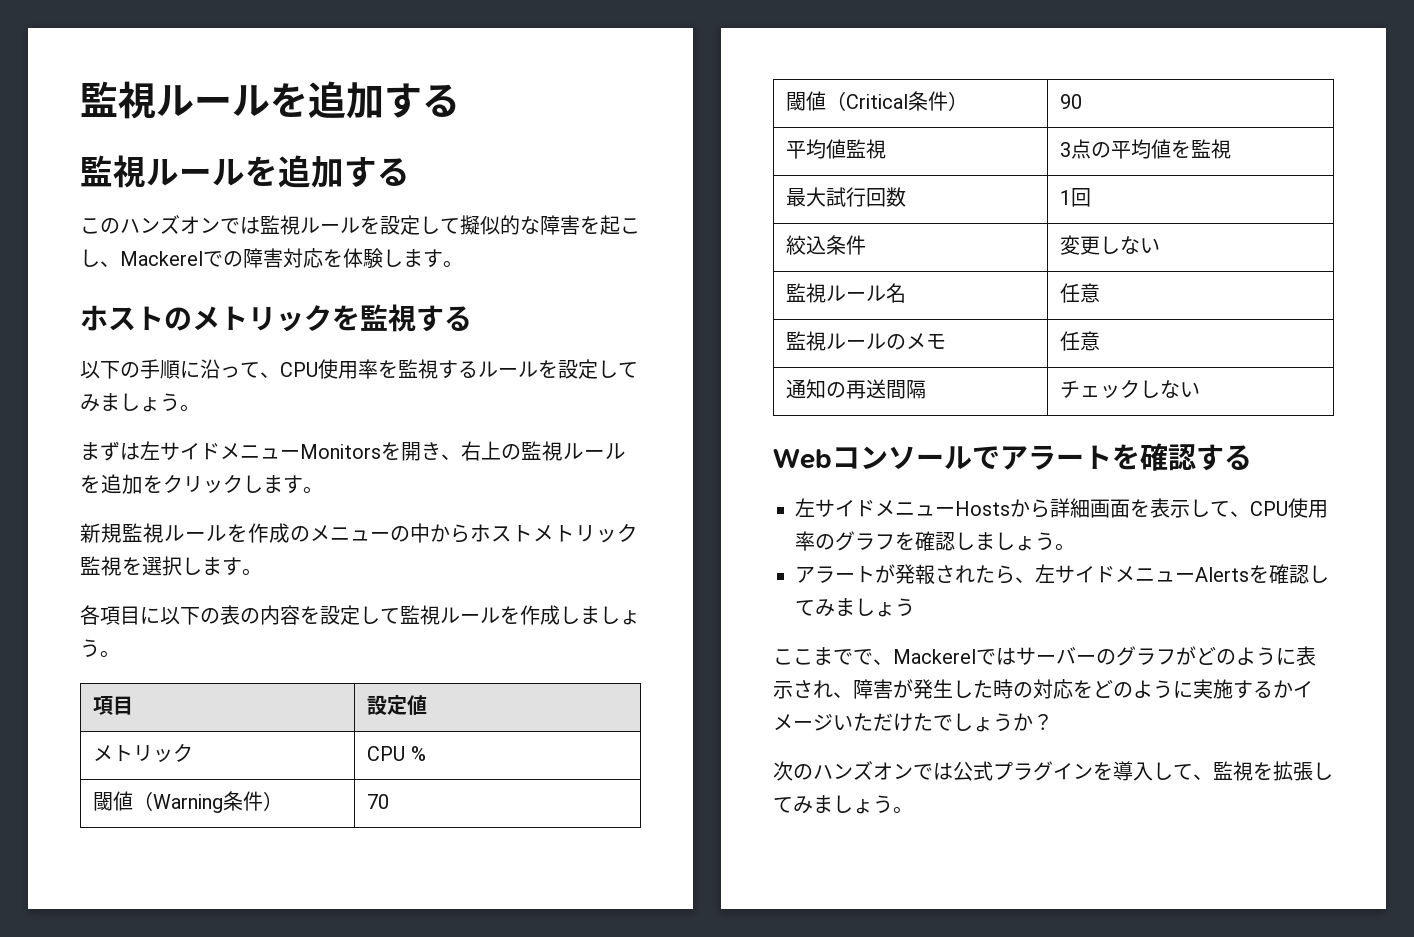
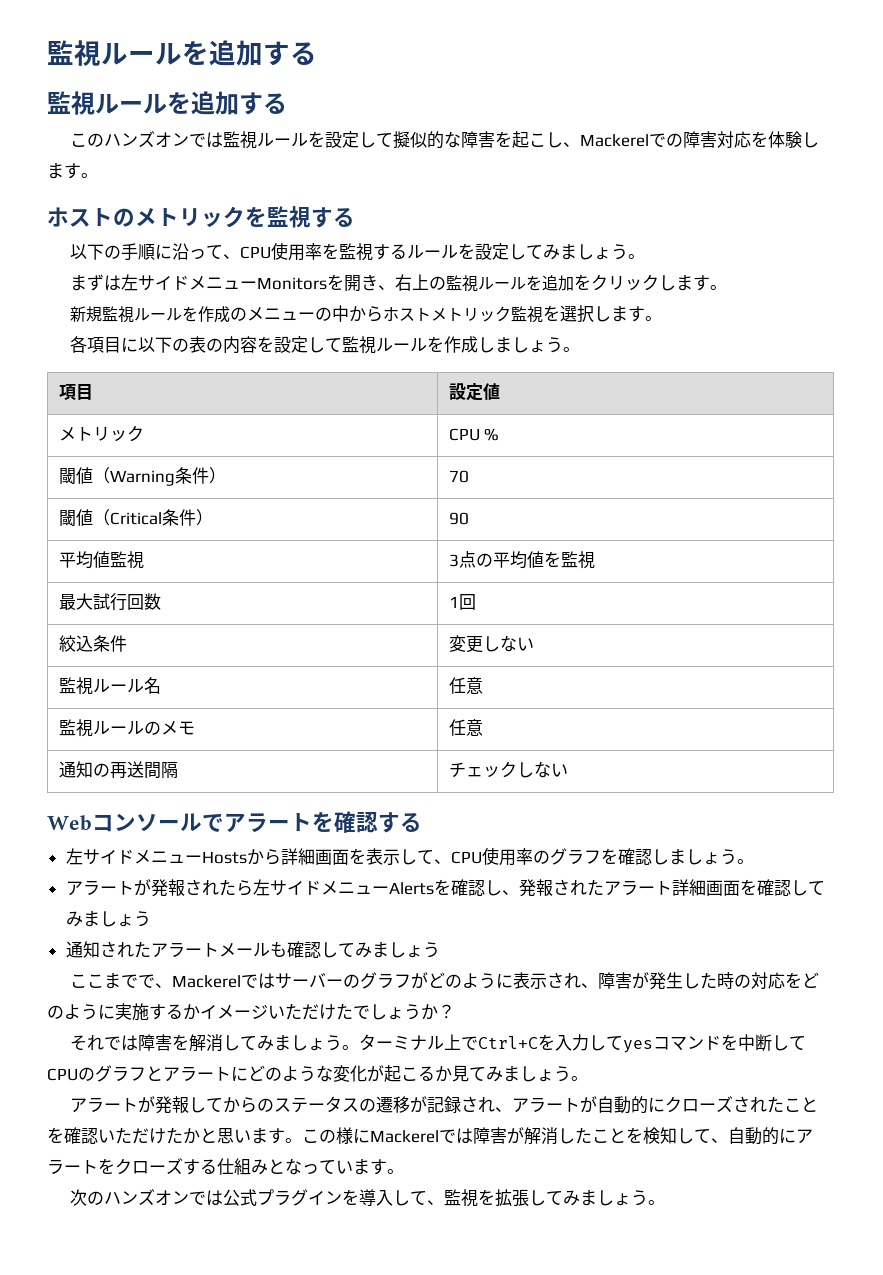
- アラートが発報されたら、左サイドメニューAlertsを確認してみましょう
+ アラートが発報されたら左サイドメニューAlertsを確認し、発報されたアラート詳細画面を確認してみましょう
+ 通知されたアラートメールも確認してみましょう
+ それでは障害を解消してみましょう。ターミナル上でCtrl+Cを入力してyesコマンドを中断してCPUのグラフとアラートにどのような変化が起こるか見てみましょう。
+ アラートが発報してからのステータスの遷移が記録され、アラートが自動的にクローズされたことを確認いただけたかと思います。この様にMackerelでは障害が解消したことを検知して、自動的にアラートをクローズする仕組みとなっています。

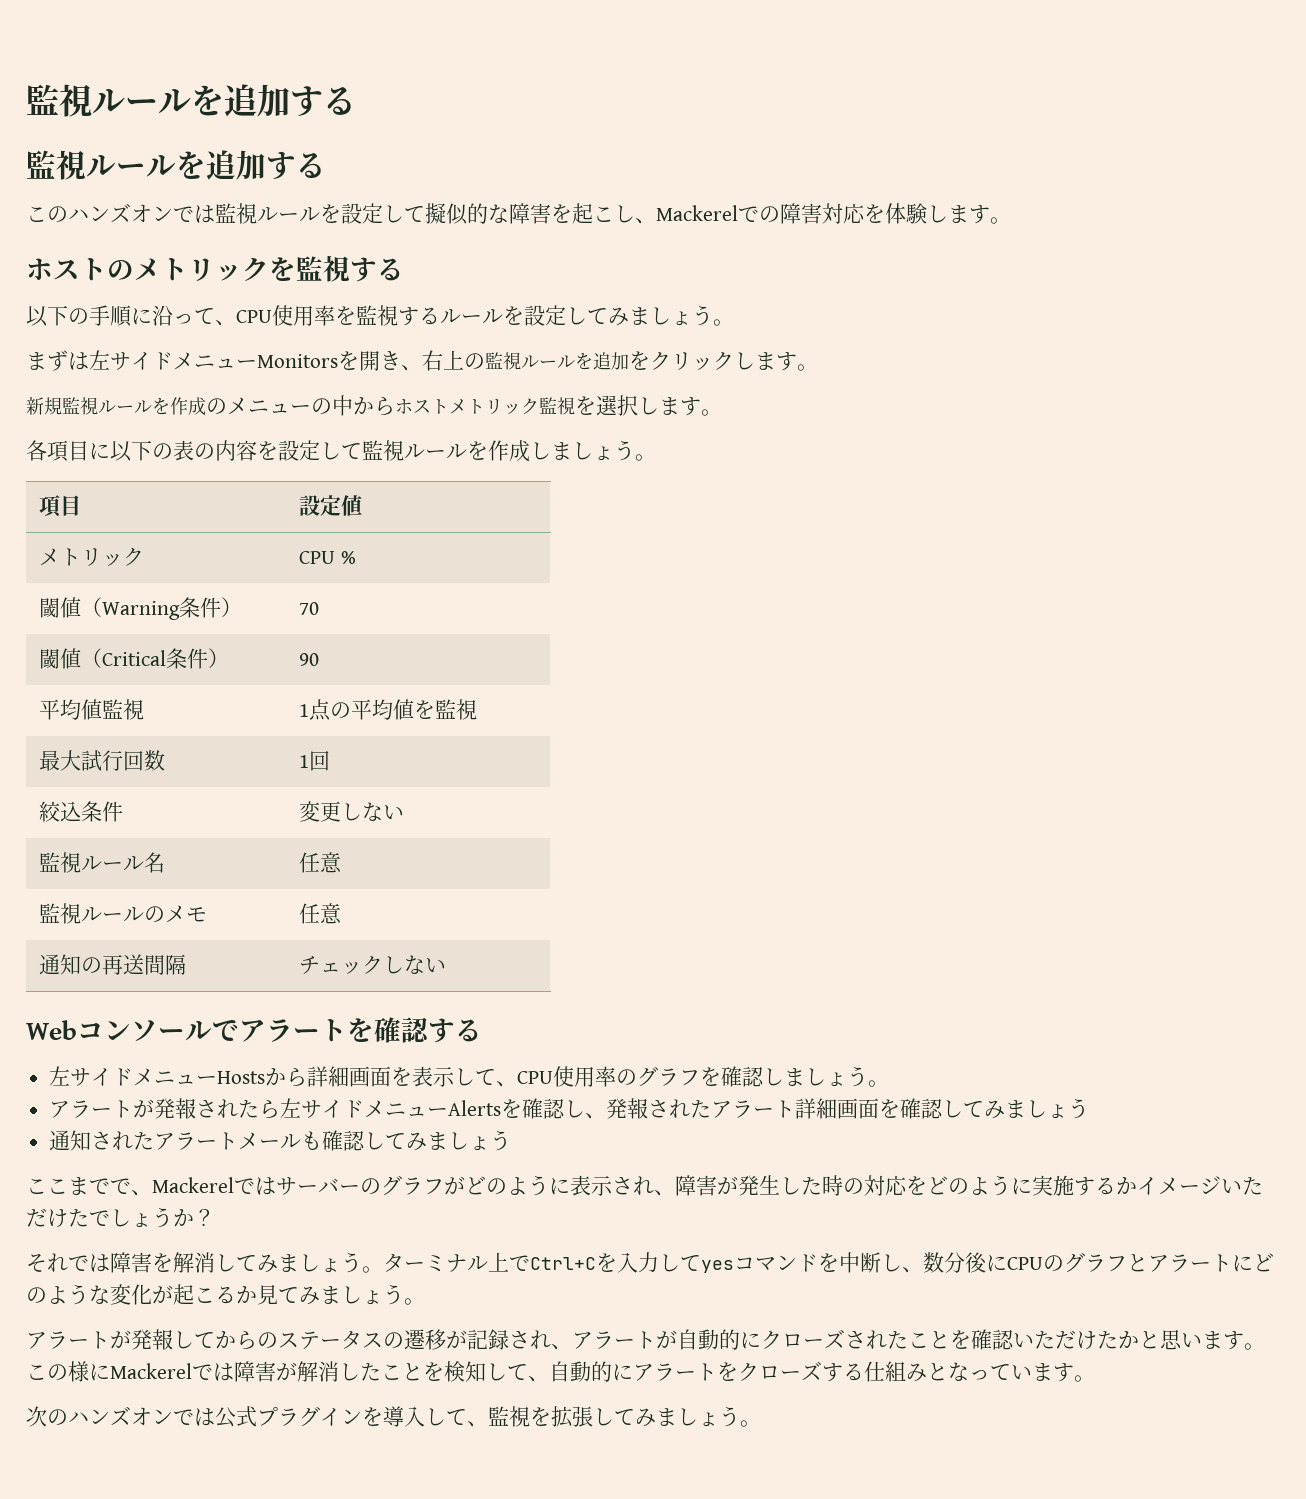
- 平均値監視 | 3点の平均値を監視
+ 平均値監視 | 1点の平均値を監視
- ターミナル上でCtrl+Cを入力してyesコマンドを中断してCPUのグラフとアラートにどのような変化が起こるか見てみましょう。
+ ターミナル上でCtrl+Cを入力してyesコマンドを中断し、数分後にCPUのグラフとアラートにどのような変化が起こるか見てみましょう。

